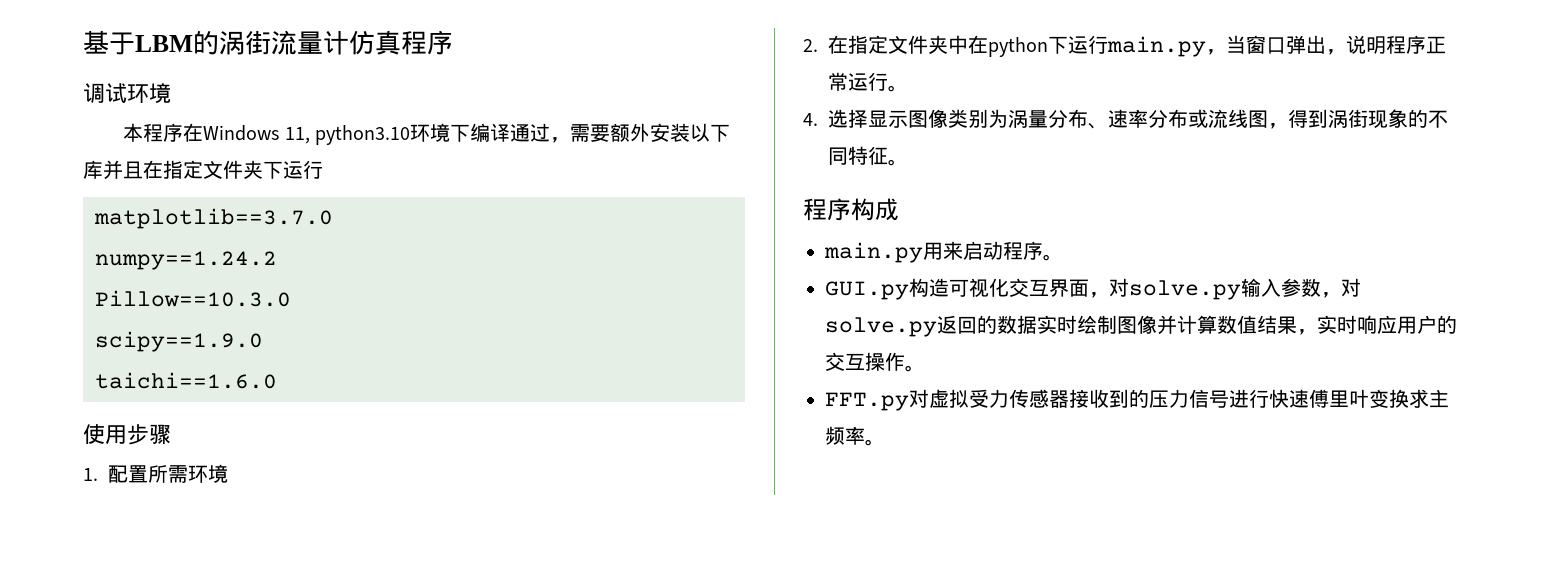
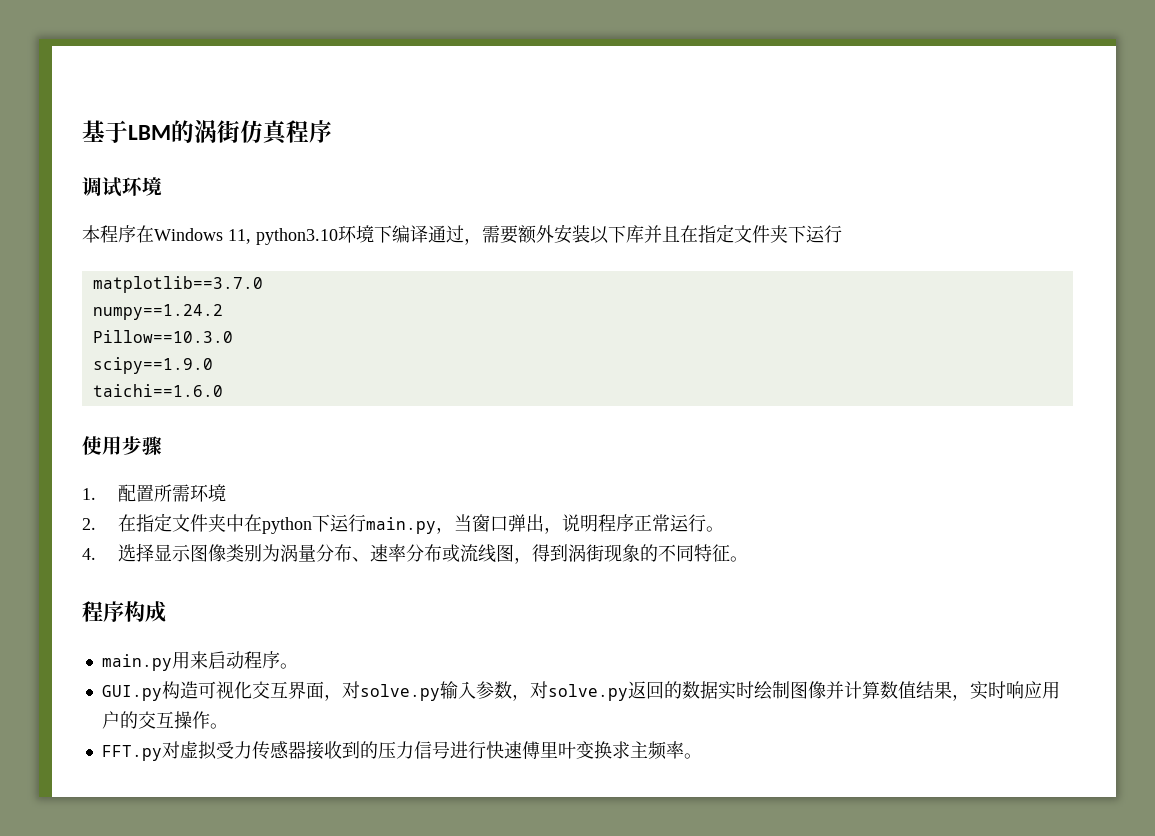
- 基于LBM的涡街流量计仿真程序
+ 基于LBM的涡街仿真程序

